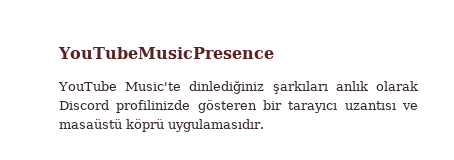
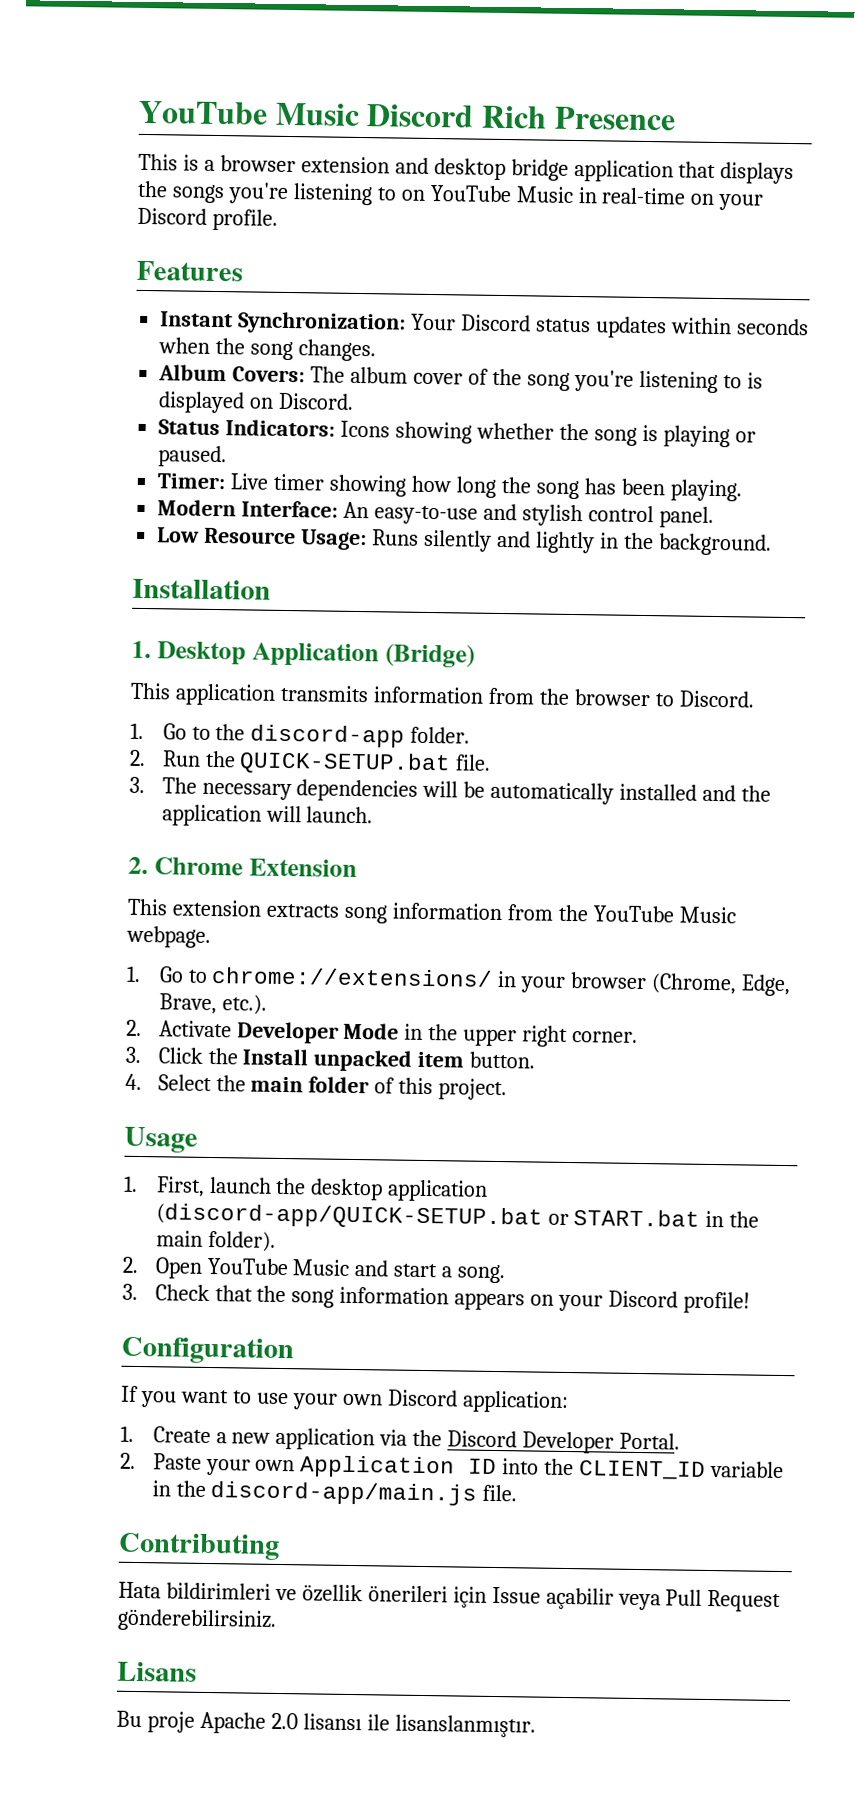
- YouTubeMusicPresence
- YouTube Music'te dinlediğiniz şarkıları anlık olarak Discord profilinizde gösteren bir tarayıcı uzantısı ve masaüstü köprü uygulamasıdır.
+ YouTube Music Discord Rich Presence
+ This is a browser extension and desktop bridge application that displays the songs you're listening to on YouTube Music in real-time on your Discord profile.
+ Features
+ Instant Synchronization: Your Discord status updates within seconds when the song changes.
+ Album Covers: The album cover of the song you're listening to is displayed on Discord.
+ Status Indicators: Icons showing whether the song is playing or paused.
+ Timer: Live timer showing how long the song has been playing.
+ Modern Interface: An easy-to-use and stylish control panel.
+ Low Resource Usage: Runs silently and lightly in the background.
+ Installation
+ 1. Desktop Application (Bridge)
+ This application transmits information from the browser to Discord.
+ 1. Go to the discord-app folder.
+ 2. Run the QUICK-SETUP.bat file.
+ 3. The necessary dependencies will be automatically installed and the application will launch.
+ 2. Chrome Extension
+ This extension extracts song information from the YouTube Music webpage.
+ 1. Go to chrome://extensions/ in your browser (Chrome, Edge, Brave, etc.).
+ 2. Activate Developer Mode in the upper right corner.
+ 3. Click the Install unpacked item button.
+ 4. Select the main folder of this project.
+ Usage
+ 1. First, launch the desktop application (discord-app/QUICK-SETUP.bat or START.bat in the main folder).
+ 2. Open YouTube Music and start a song.
+ 3. Check that the song information appears on your Discord profile!
+ Configuration
+ If you want to use your own Discord application:
+ 1. Create a new application via the Discord Developer Portal.
+ 2. Paste your own Application ID into the CLIENT_ID variable in the discord-app/main.js file.
+ Contributing
+ Hata bildirimleri ve özellik önerileri için Issue açabilir veya Pull Request gönderebilirsiniz.
+ Lisans
+ Bu proje Apache 2.0 lisansı ile lisanslanmıştır.

